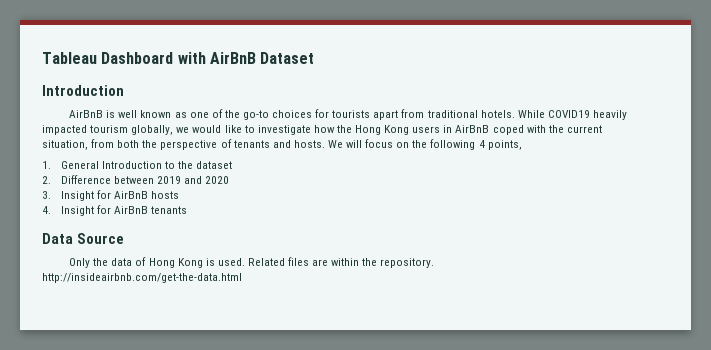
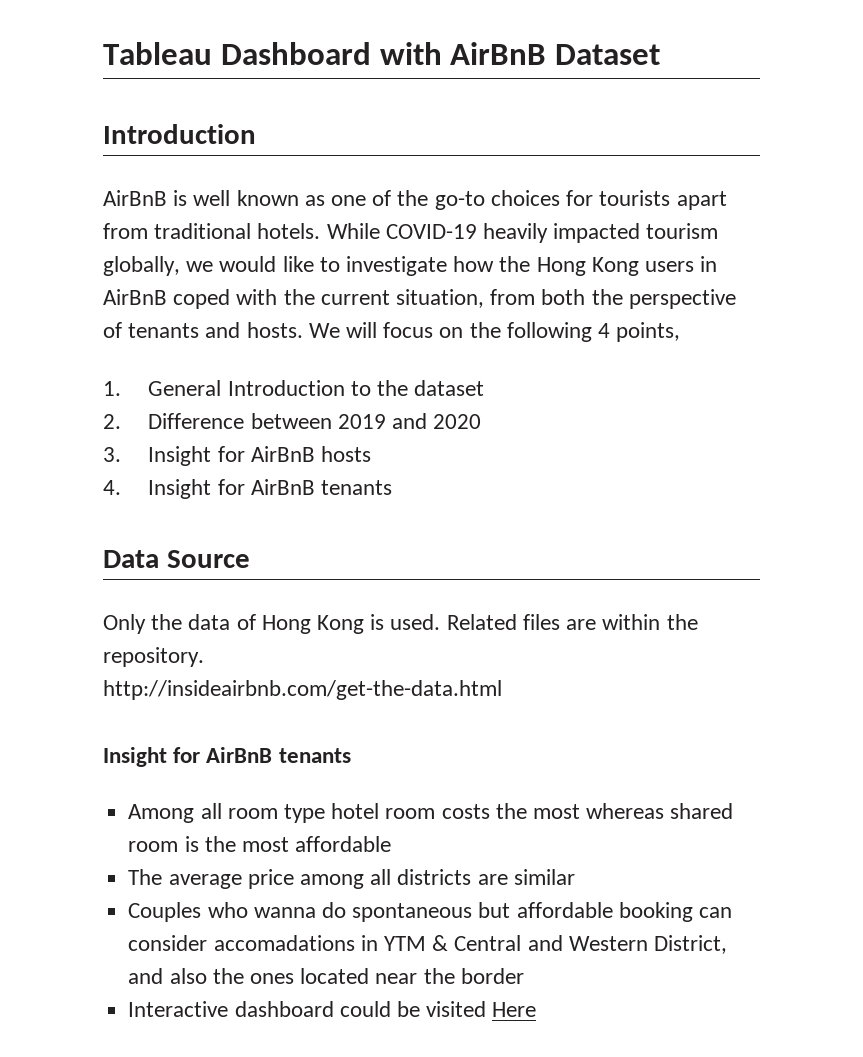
- While COVID19 heavily impacted tourism globally, we would like to investigate how the Hong Kong users in AirBnB coped with the current situation, from both the perspective of tenants and hosts.
+ While COVID-19 heavily impacted tourism globally, we would like to investigate how the Hong Kong users in AirBnB coped with the current situation, from both the perspective of tenants and hosts.
  http://insideairbnb.com/get-the-data.html
+ Insight for AirBnB tenants
+ Among all room type hotel room costs the most whereas shared room is the most affordable
+ The average price among all districts are similar
+ Couples who wanna do spontaneous but affordable booking can consider accomadations in YTM & Central and Western District, and also the ones located near the border
+ Interactive dashboard could be visited Here

